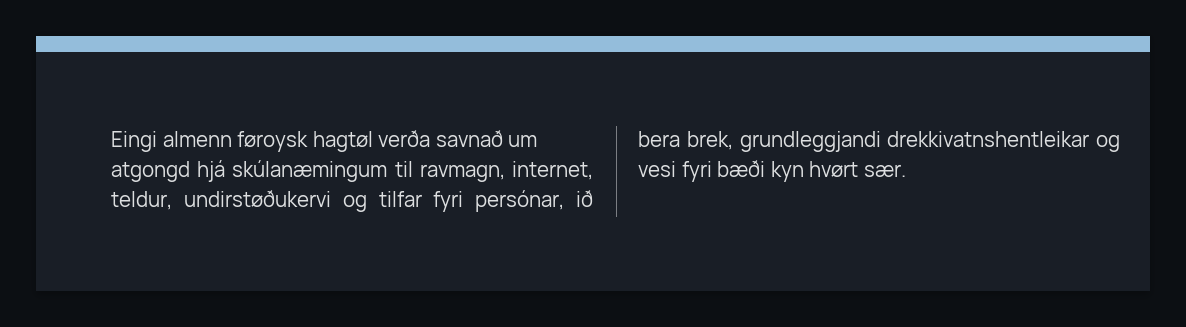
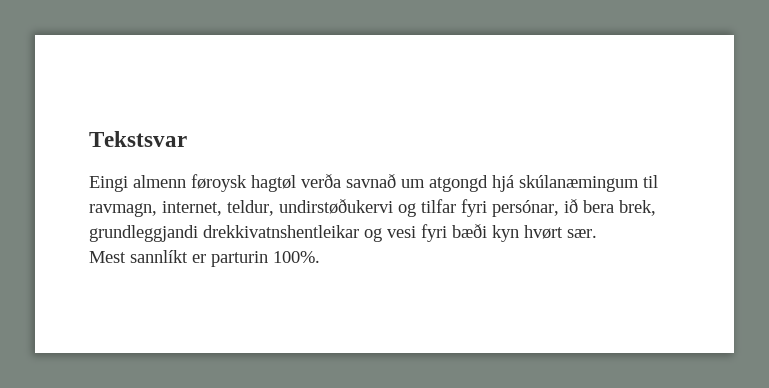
+ Tekstsvar
+ Mest sannlíkt er parturin 100%.

